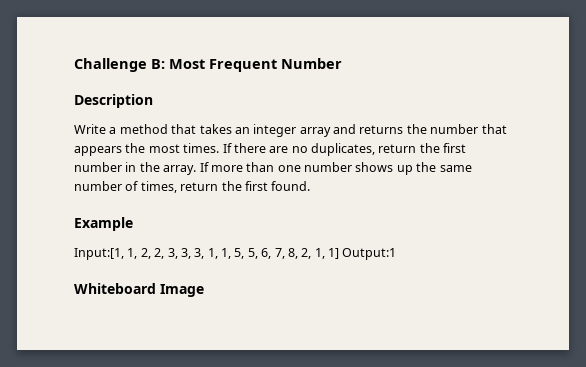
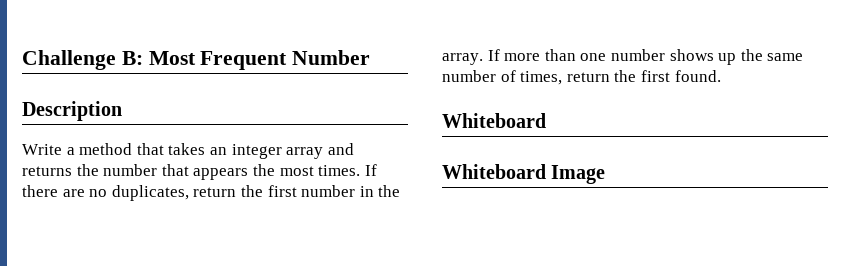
  If more than one number shows up the same number of times, return the first found.
- Example
- Input:[1, 1, 2, 2, 3, 3, 3, 1, 1, 5, 5, 6, 7, 8, 2, 1, 1] Output:1
+ Whiteboard

